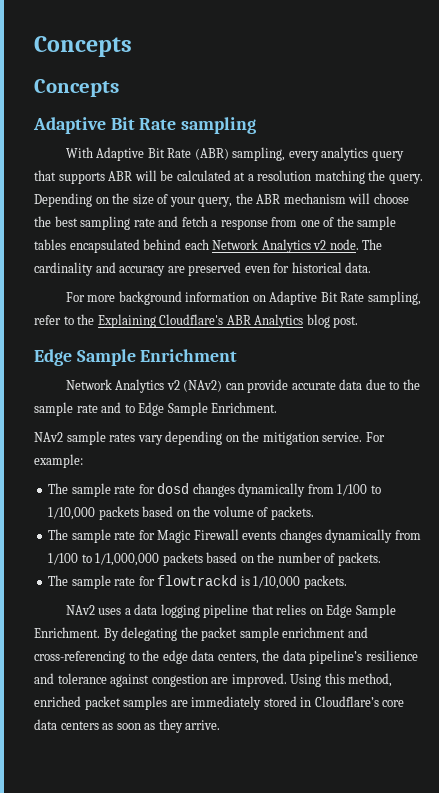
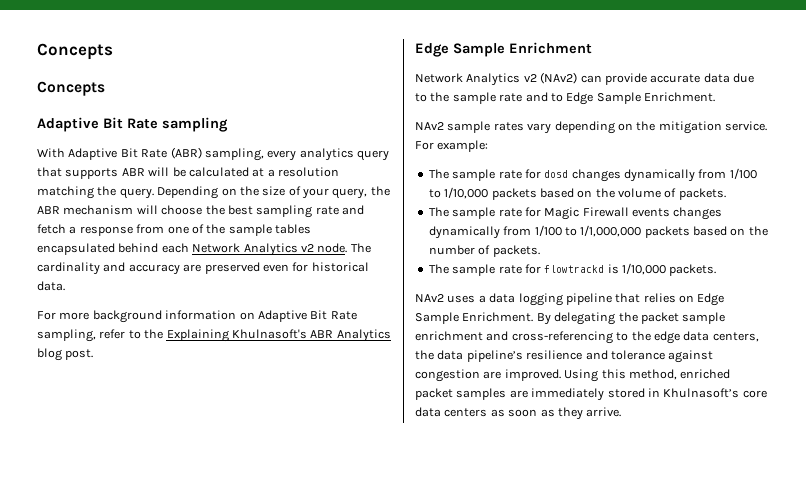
- For more background information on Adaptive Bit Rate sampling, refer to the Explaining Cloudflare's ABR Analytics blog post.
+ For more background information on Adaptive Bit Rate sampling, refer to the Explaining Khulnasoft's ABR Analytics blog post.
- Using this method, enriched packet samples are immediately stored in Cloudflare’s core data centers as soon as they arrive.
+ Using this method, enriched packet samples are immediately stored in Khulnasoft’s core data centers as soon as they arrive.

